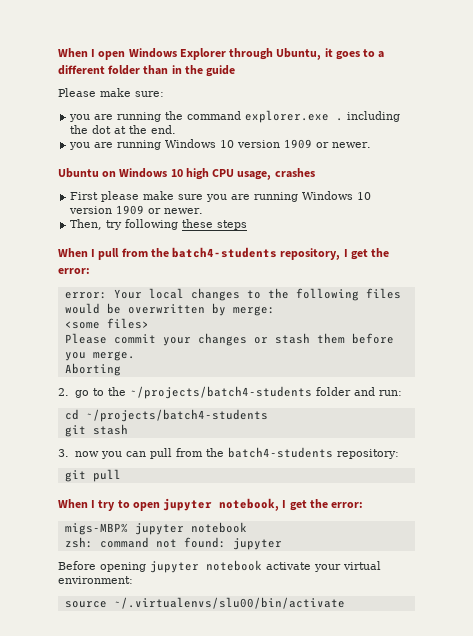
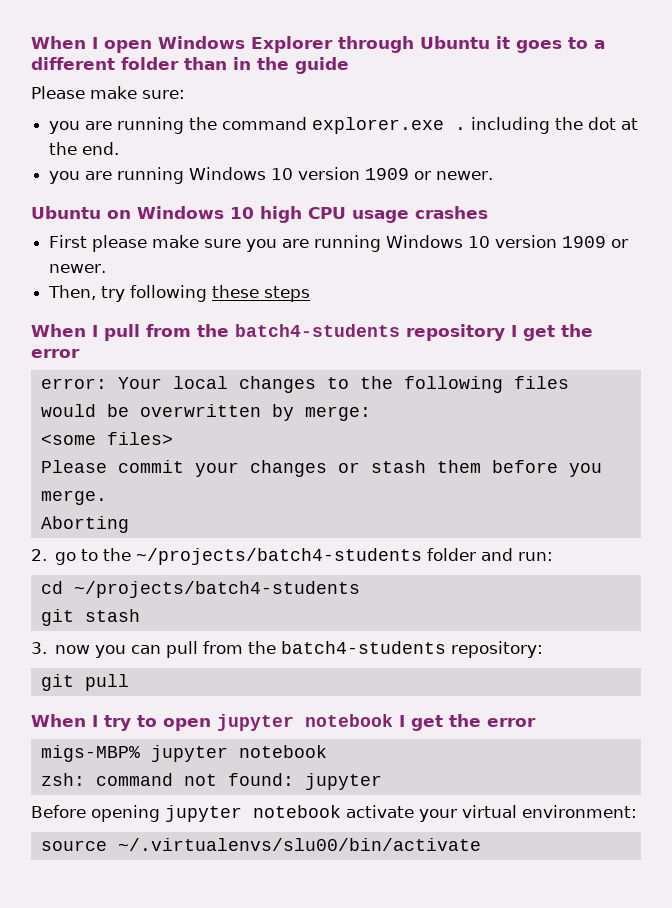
- When I open Windows Explorer through Ubuntu, it goes to a different folder than in the guide
+ When I open Windows Explorer through Ubuntu it goes to a different folder than in the guide
- Ubuntu on Windows 10 high CPU usage, crashes
+ Ubuntu on Windows 10 high CPU usage crashes
- When I pull from the batch4-students repository, I get the error:
+ When I pull from the batch4-students repository I get the error
- When I try to open jupyter notebook, I get the error:
+ When I try to open jupyter notebook I get the error

